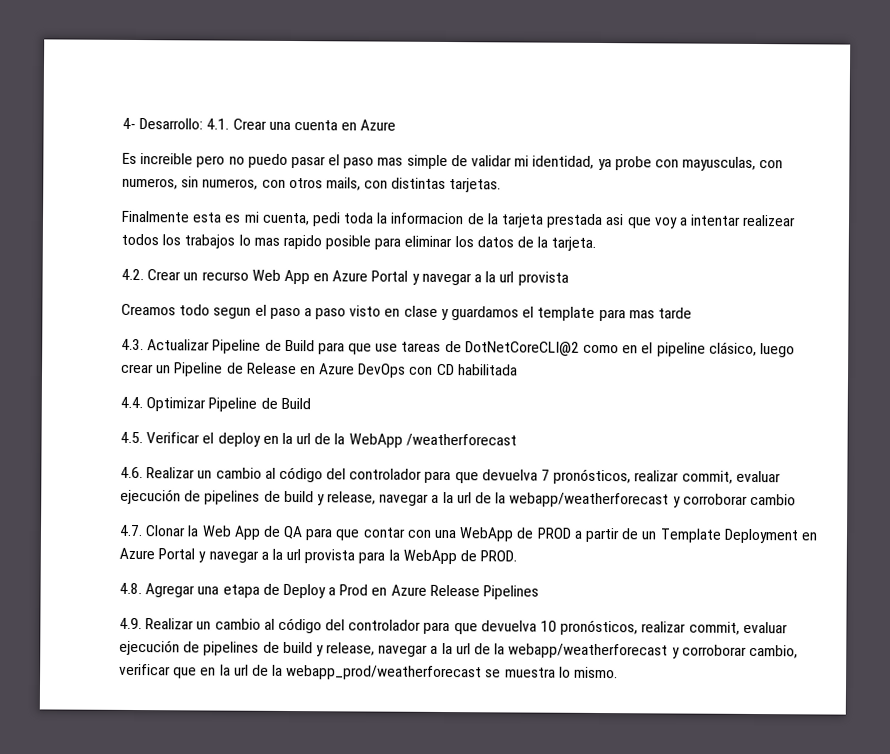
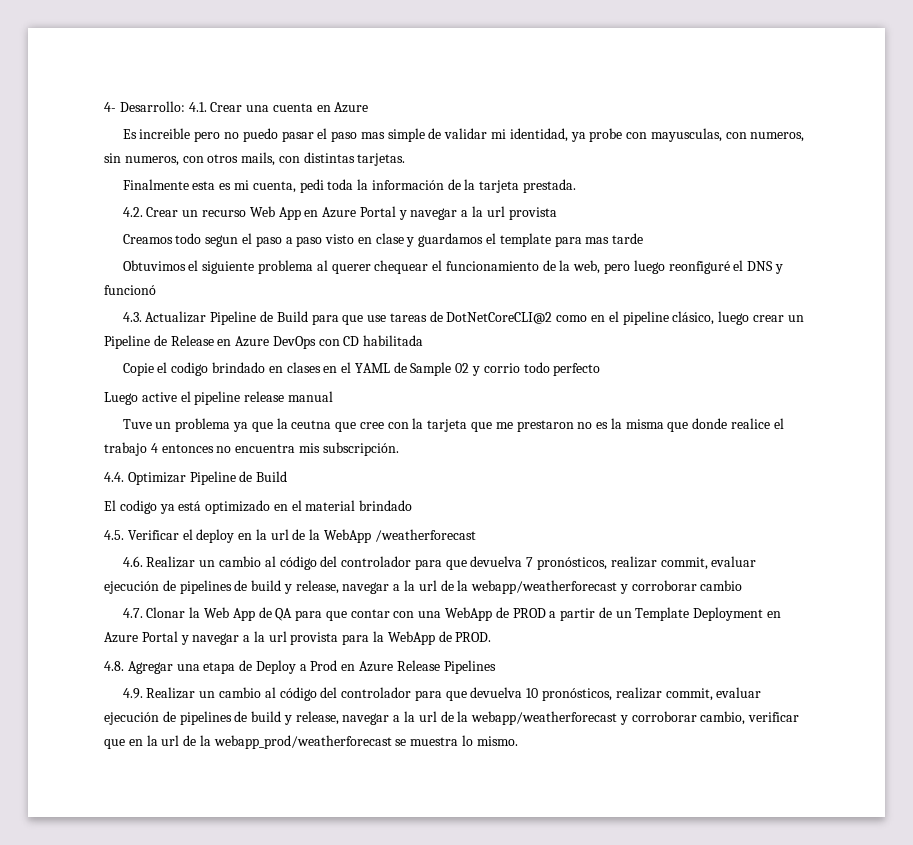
- Finalmente esta es mi cuenta, pedi toda la informacion de la tarjeta prestada asi que voy a intentar realizear todos los trabajos lo mas rapido posible para eliminar los datos de la tarjeta.
+ Finalmente esta es mi cuenta, pedi toda la información de la tarjeta prestada.
+ Obtuvimos el siguiente problema al querer chequear el funcionamiento de la web, pero luego reonfiguré el DNS y funcionó
+ Copie el codigo brindado en clases en el YAML de Sample 02 y corrio todo perfecto
+ Luego active el pipeline release manual
+ Tuve un problema ya que la ceutna que cree con la tarjeta que me prestaron no es la misma que donde realice el trabajo 4 entonces no encuentra mis subscripción.
+ El codigo ya está optimizado en el material brindado

